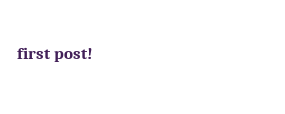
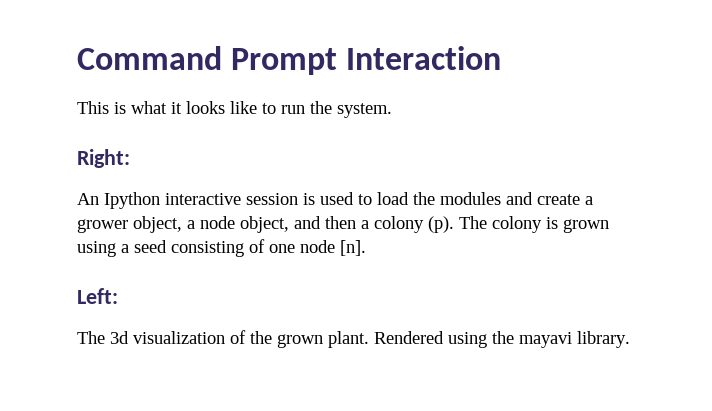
- first post!
+ Command Prompt Interaction
+ This is what it looks like to run the system.
+ Right:
+ An Ipython interactive session is used to load the modules and create a grower object, a node object, and then a colony (p). The colony is grown using a seed consisting of one node [n].
+ Left:
+ The 3d visualization of the grown plant. Rendered using the mayavi library.

